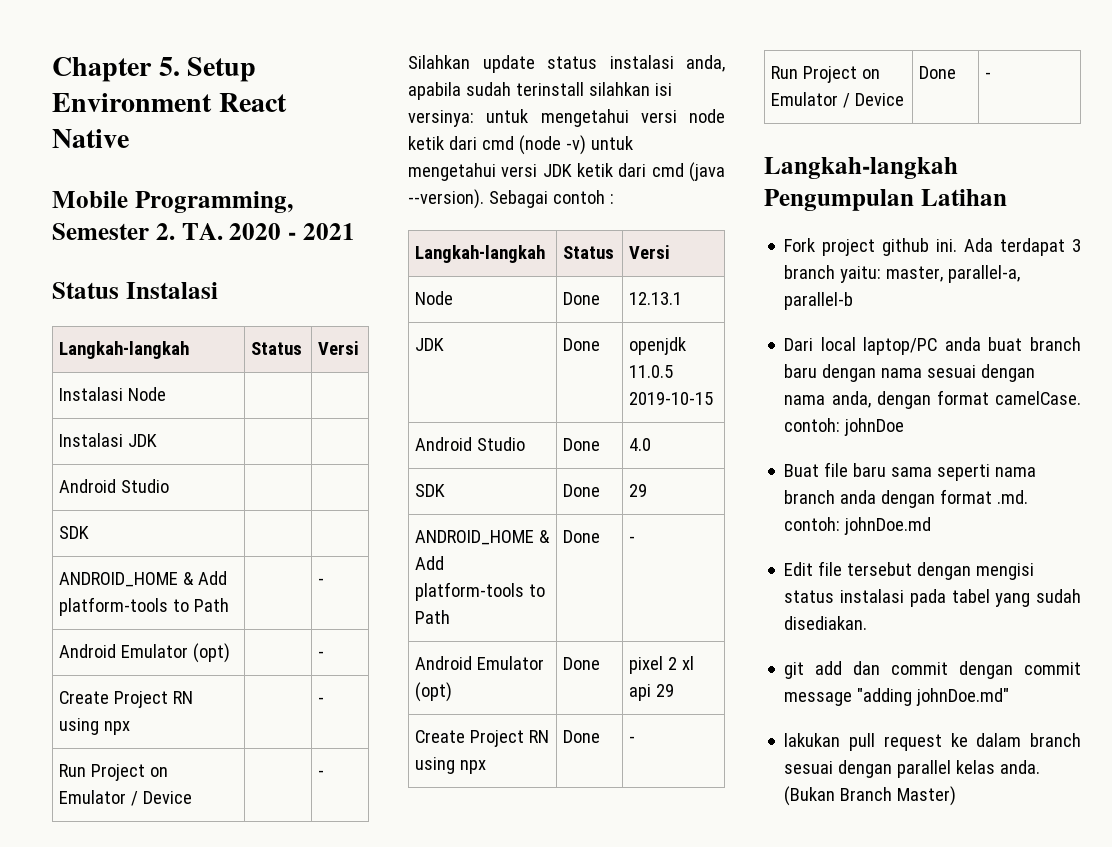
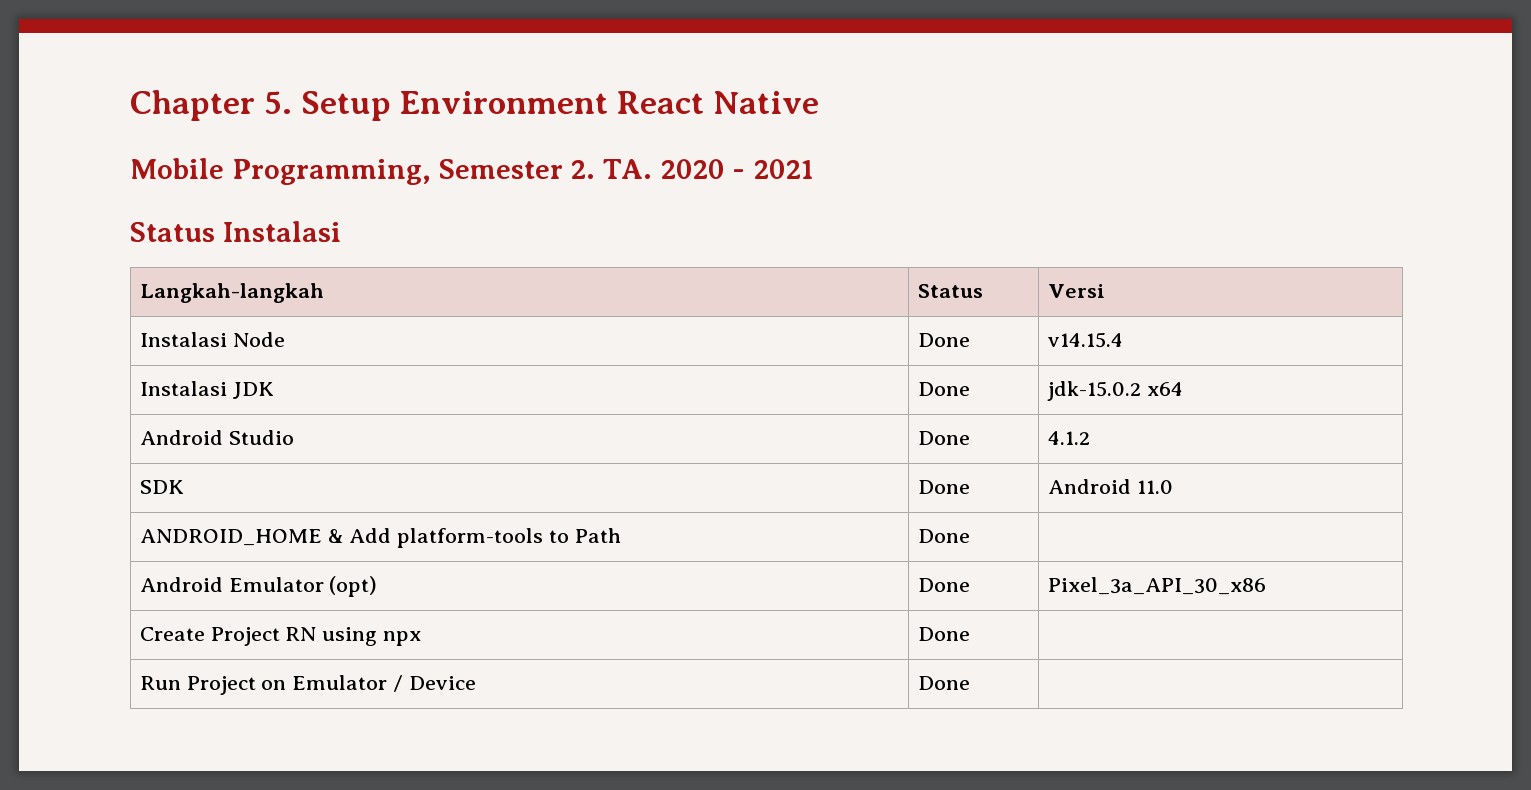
- Instalasi Node | |
+ Instalasi Node | Done | v14.15.4
- Instalasi JDK | |
- Android Studio | |
- SDK | |
- ANDROID_HOME & Add platform-tools to Path | | -
- Android Emulator (opt) | | -
- Create Project RN using npx | | -
- Run Project on Emulator / Device | | -
- Silahkan update status instalasi anda, apabila sudah terinstall silahkan isi versinya: untuk mengetahui versi node ketik dari cmd (node -v) untuk mengetahui versi JDK ketik dari cmd (java --version). Sebagai contoh :
- Langkah-langkah | Status | Versi
- Node | Done | 12.13.1
- JDK | Done | openjdk 11.0.5 2019-10-15
+ Instalasi JDK | Done | jdk-15.0.2 x64
- Android Studio | Done | 4.0
+ Android Studio | Done | 4.1.2
- SDK | Done | 29
+ SDK | Done | Android 11.0
- ANDROID_HOME & Add platform-tools to Path | Done | -
+ ANDROID_HOME & Add platform-tools to Path | Done |
- Android Emulator (opt) | Done | pixel 2 xl api 29
+ Android Emulator (opt) | Done | Pixel_3a_API_30_x86
- Create Project RN using npx | Done | -
+ Create Project RN using npx | Done |
- Run Project on Emulator / Device | Done | -
- Langkah-langkah Pengumpulan Latihan
- Fork project github ini. Ada terdapat 3 branch yaitu: master, parallel-a, parallel-b
- Dari local laptop/PC anda buat branch baru dengan nama sesuai dengan nama anda, dengan format camelCase. contoh: johnDoe
- Buat file baru sama seperti nama branch anda dengan format .md. contoh: johnDoe.md
- Edit file tersebut dengan mengisi status instalasi pada tabel yang sudah disediakan.
- git add dan commit dengan commit message "adding johnDoe.md"
- lakukan pull request ke dalam branch sesuai dengan parallel kelas anda. (Bukan Branch Master)
+ Run Project on Emulator / Device | Done |

